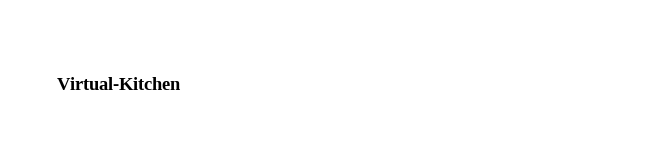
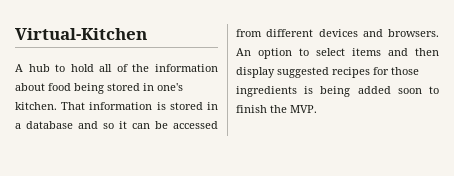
+ A hub to hold all of the information about food being stored in one's kitchen. That information is stored in a database and so it can be accessed from different devices and browsers. An option to select items and then display suggested recipes for those ingredients is being added soon to finish the MVP.

